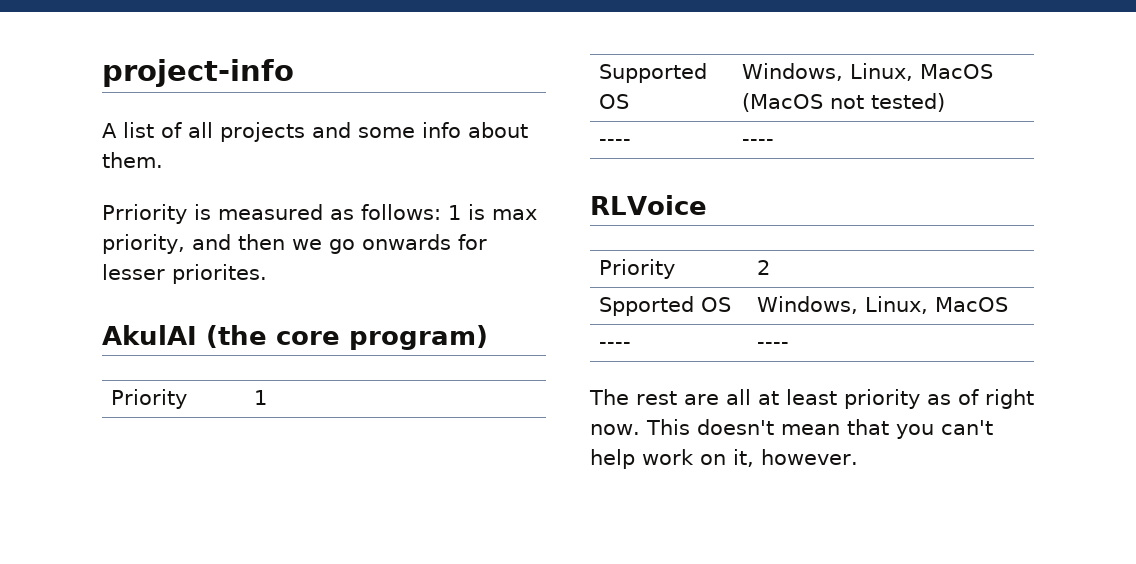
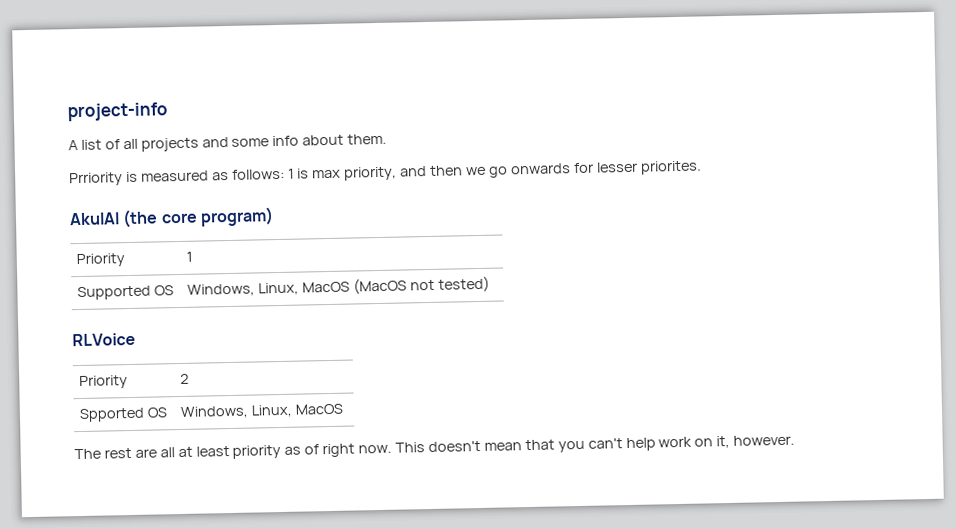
  Supported OS | Windows, Linux, MacOS (MacOS not tested)
- ---- | ----
  Spported OS | Windows, Linux, MacOS
- ---- | ----

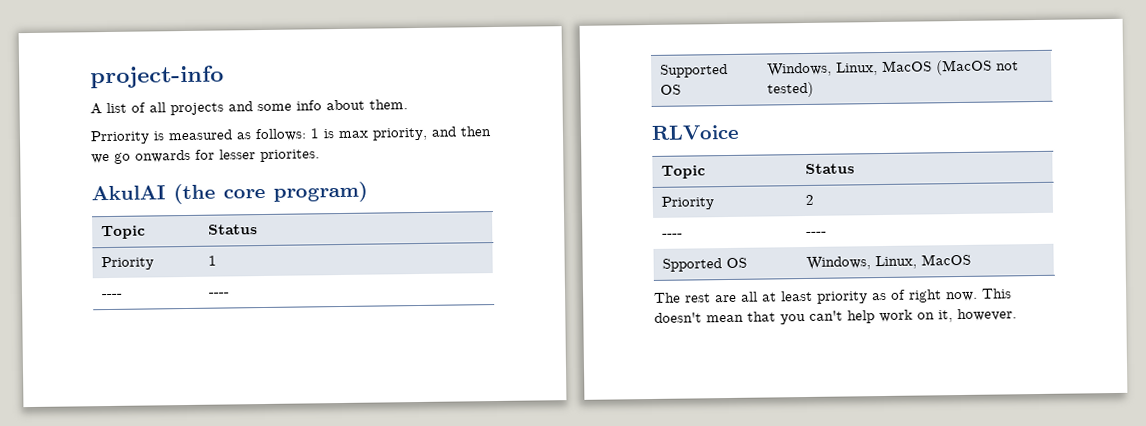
  AkulAI (the core program)
+ Topic | Status
  Priority | 1
+ ---- | ----
  RLVoice
+ Topic | Status
  Priority | 2
+ ---- | ----

